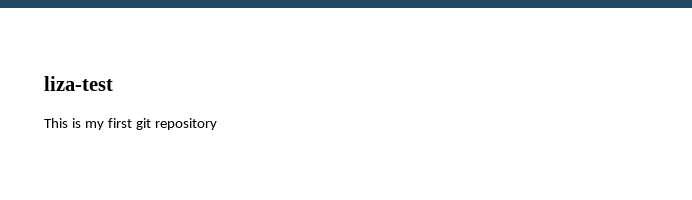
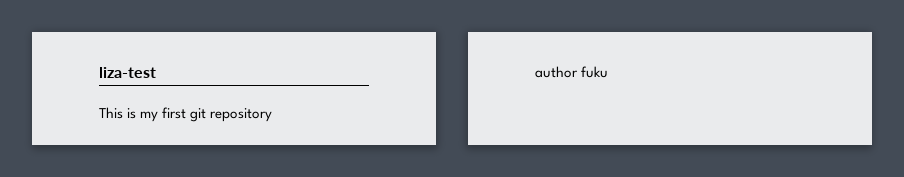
+ author fuku

